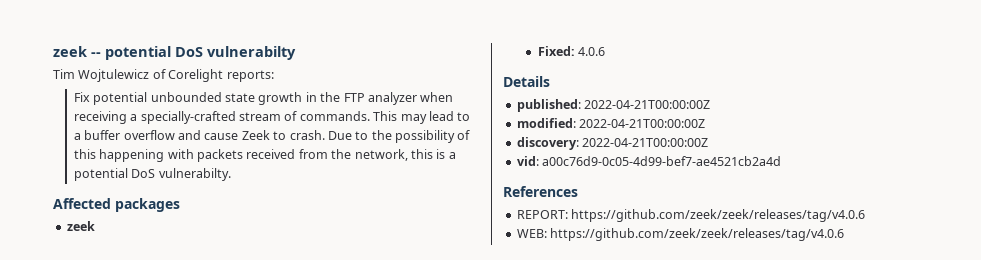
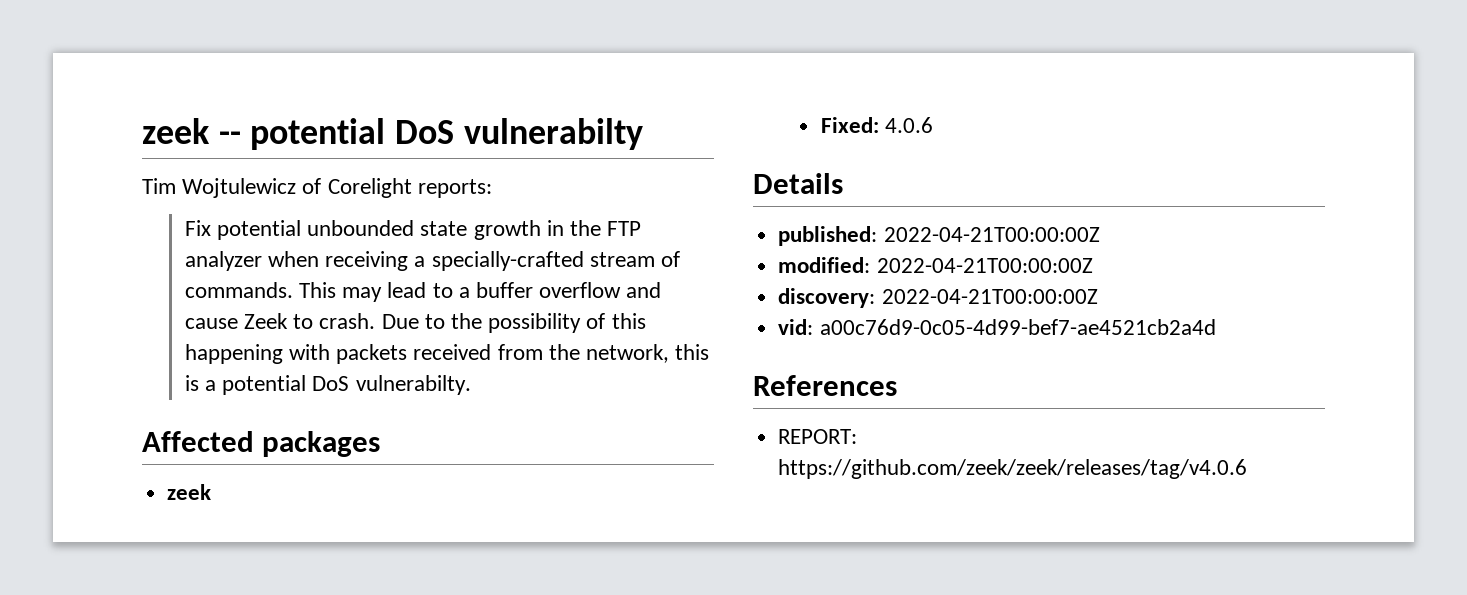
- WEB: https://github.com/zeek/zeek/releases/tag/v4.0.6

